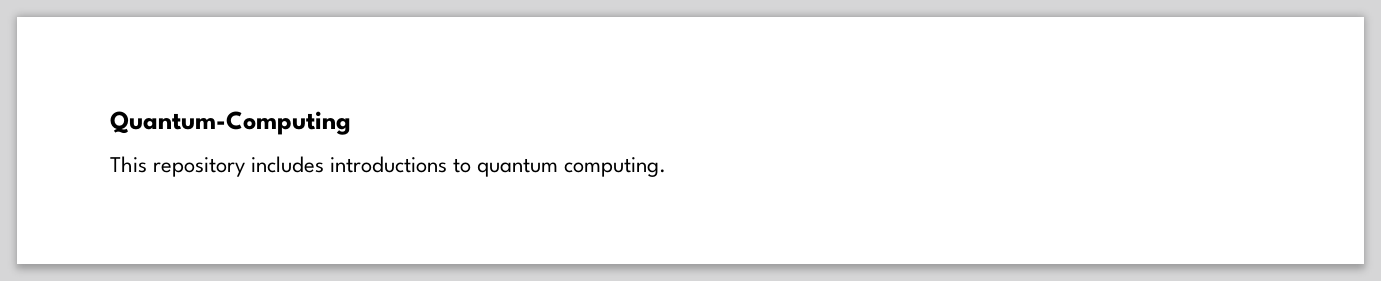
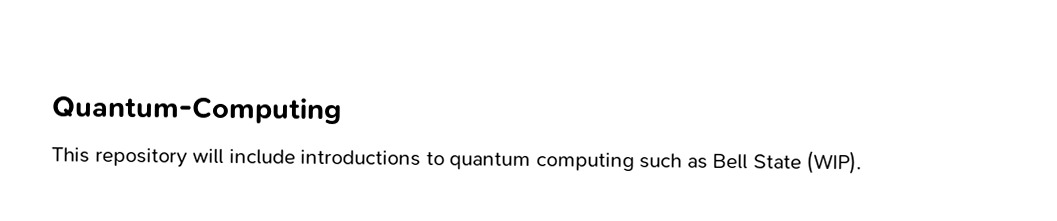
- This repository includes introductions to quantum computing.
+ This repository will include introductions to quantum computing such as Bell State (WIP).

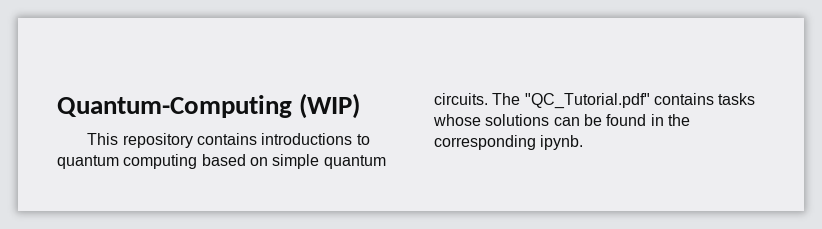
- Quantum-Computing
+ Quantum-Computing (WIP)
- This repository will include introductions to quantum computing such as Bell State (WIP).
+ This repository contains introductions to quantum computing based on simple quantum circuits. The "QC_Tutorial.pdf" contains tasks whose solutions can be found in the corresponding ipynb.

